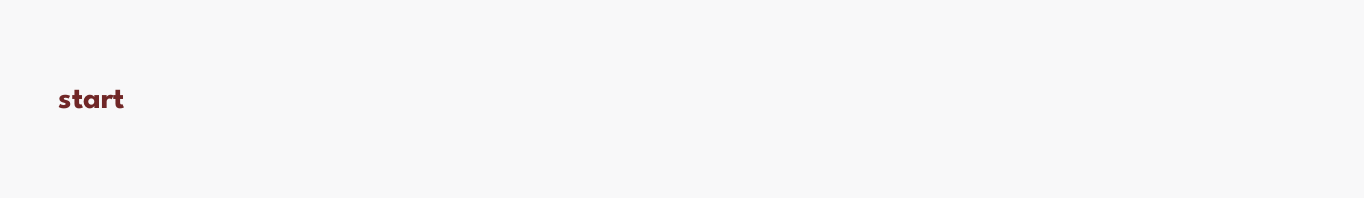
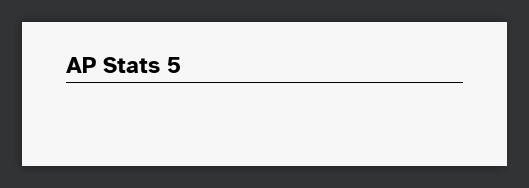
- start
+ AP Stats 5

